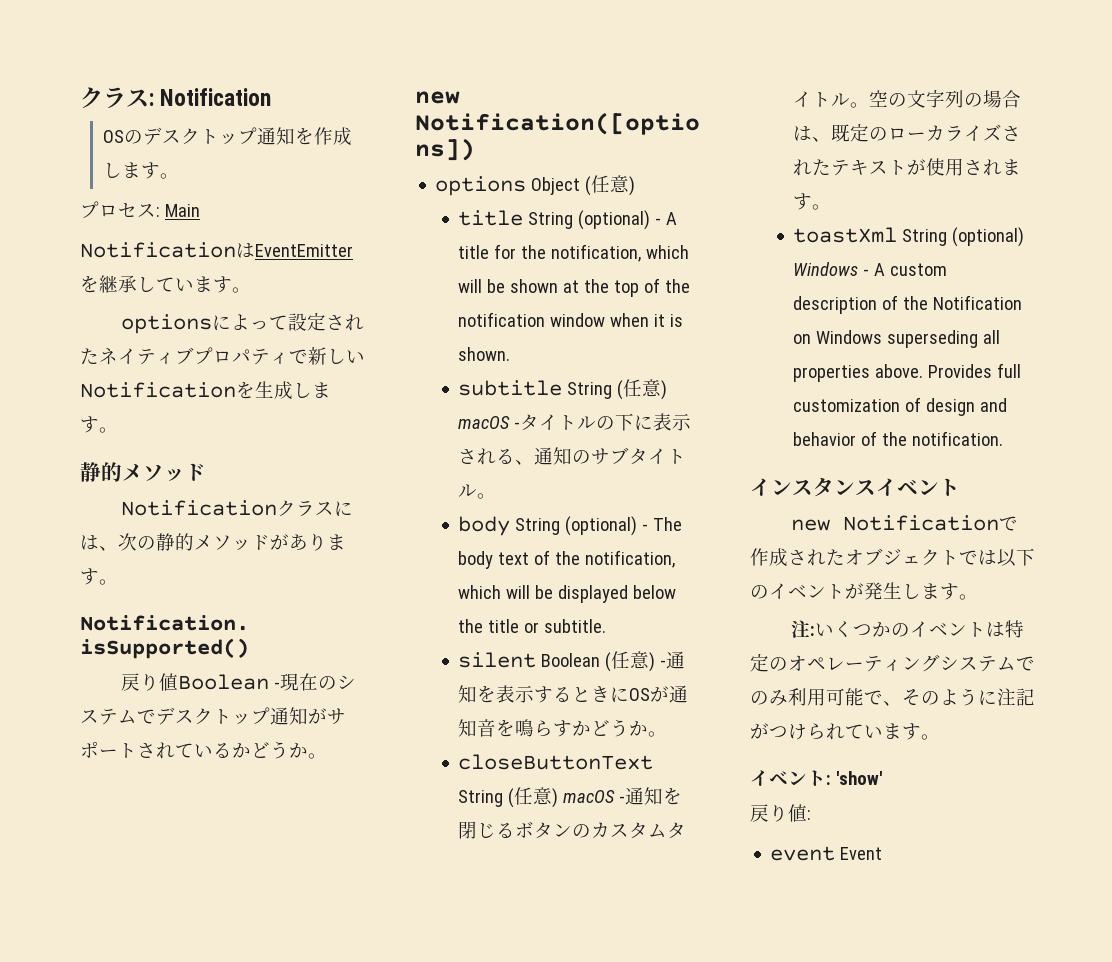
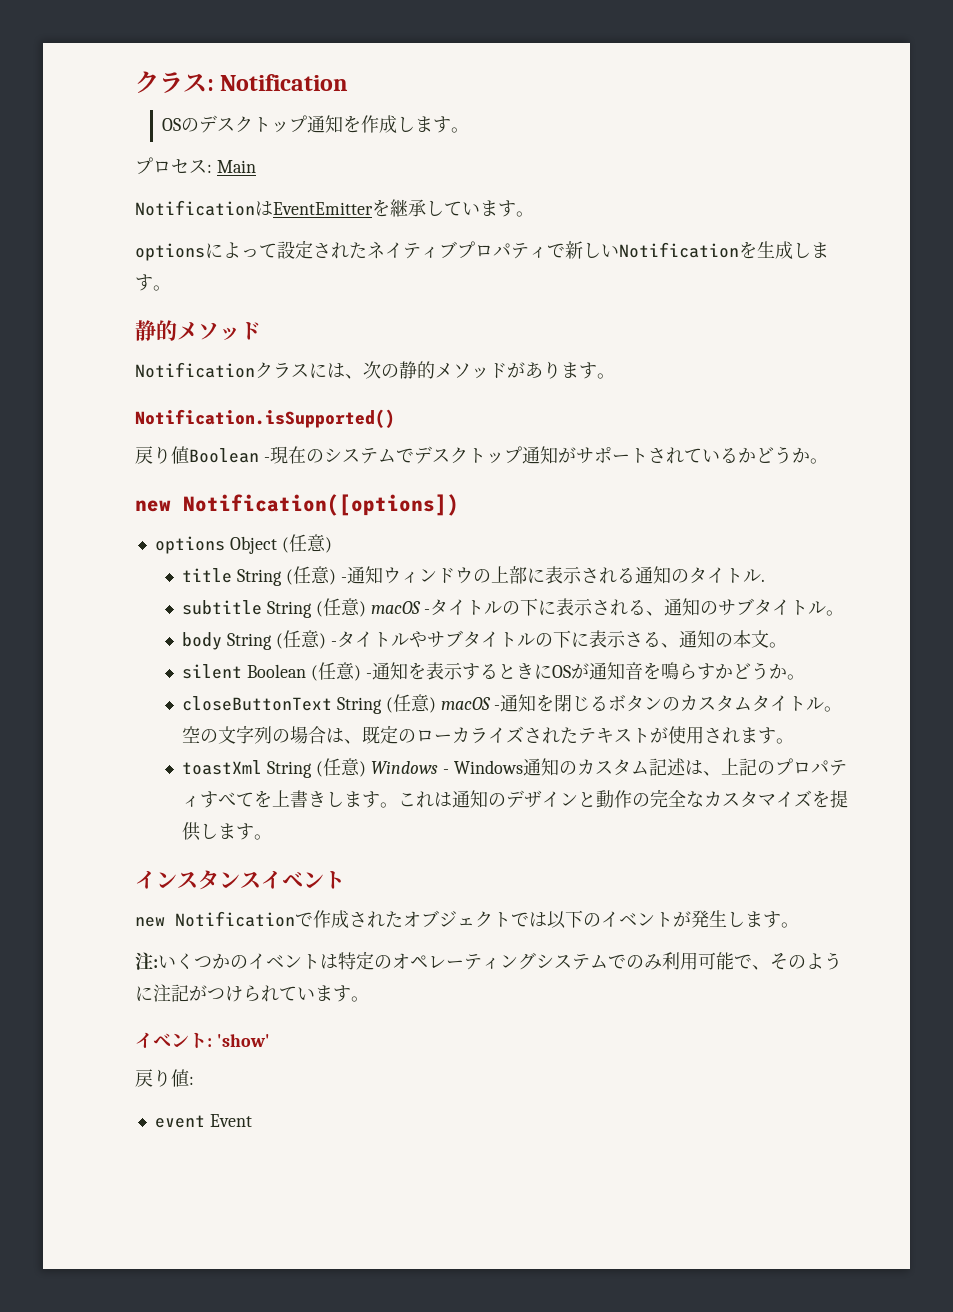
- title String (optional) - A title for the notification, which will be shown at the top of the notification window when it is shown.
+ title String (任意) -通知ウィンドウの上部に表示される通知のタイトル.
- body String (optional) - The body text of the notification, which will be displayed below the title or subtitle.
+ body String (任意) -タイトルやサブタイトルの下に表示さる、通知の本文。
- toastXml String (optional) Windows - A custom description of the Notification on Windows superseding all properties above. Provides full customization of design and behavior of the notification.
+ toastXml String (任意) Windows - Windows通知のカスタム記述は、上記のプロパティすべてを上書きします。これは通知のデザインと動作の完全なカスタマイズを提供します。

